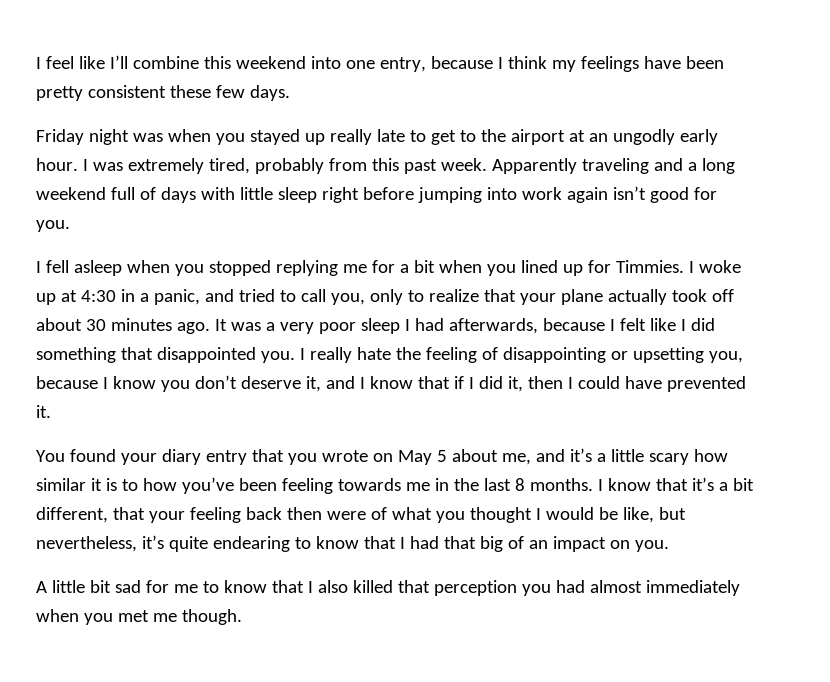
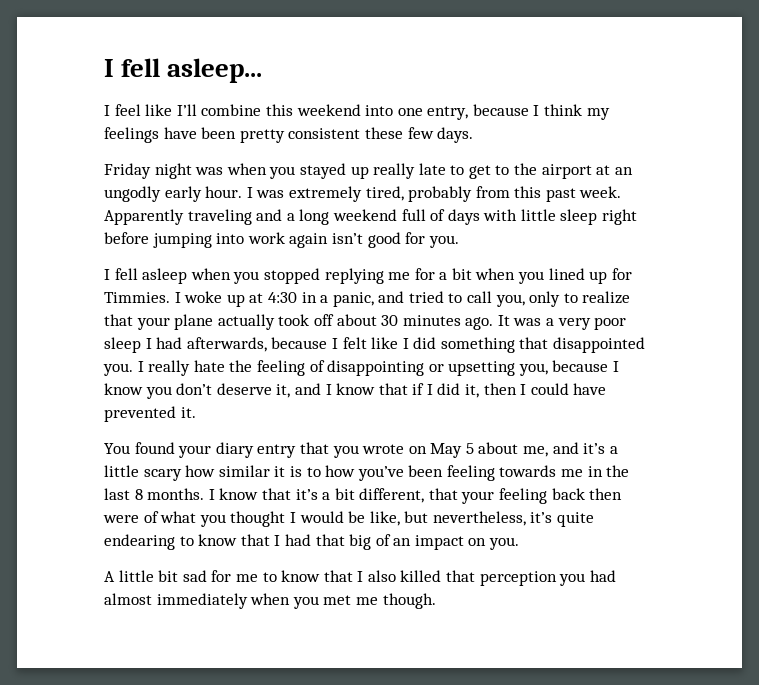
+ I fell asleep...

